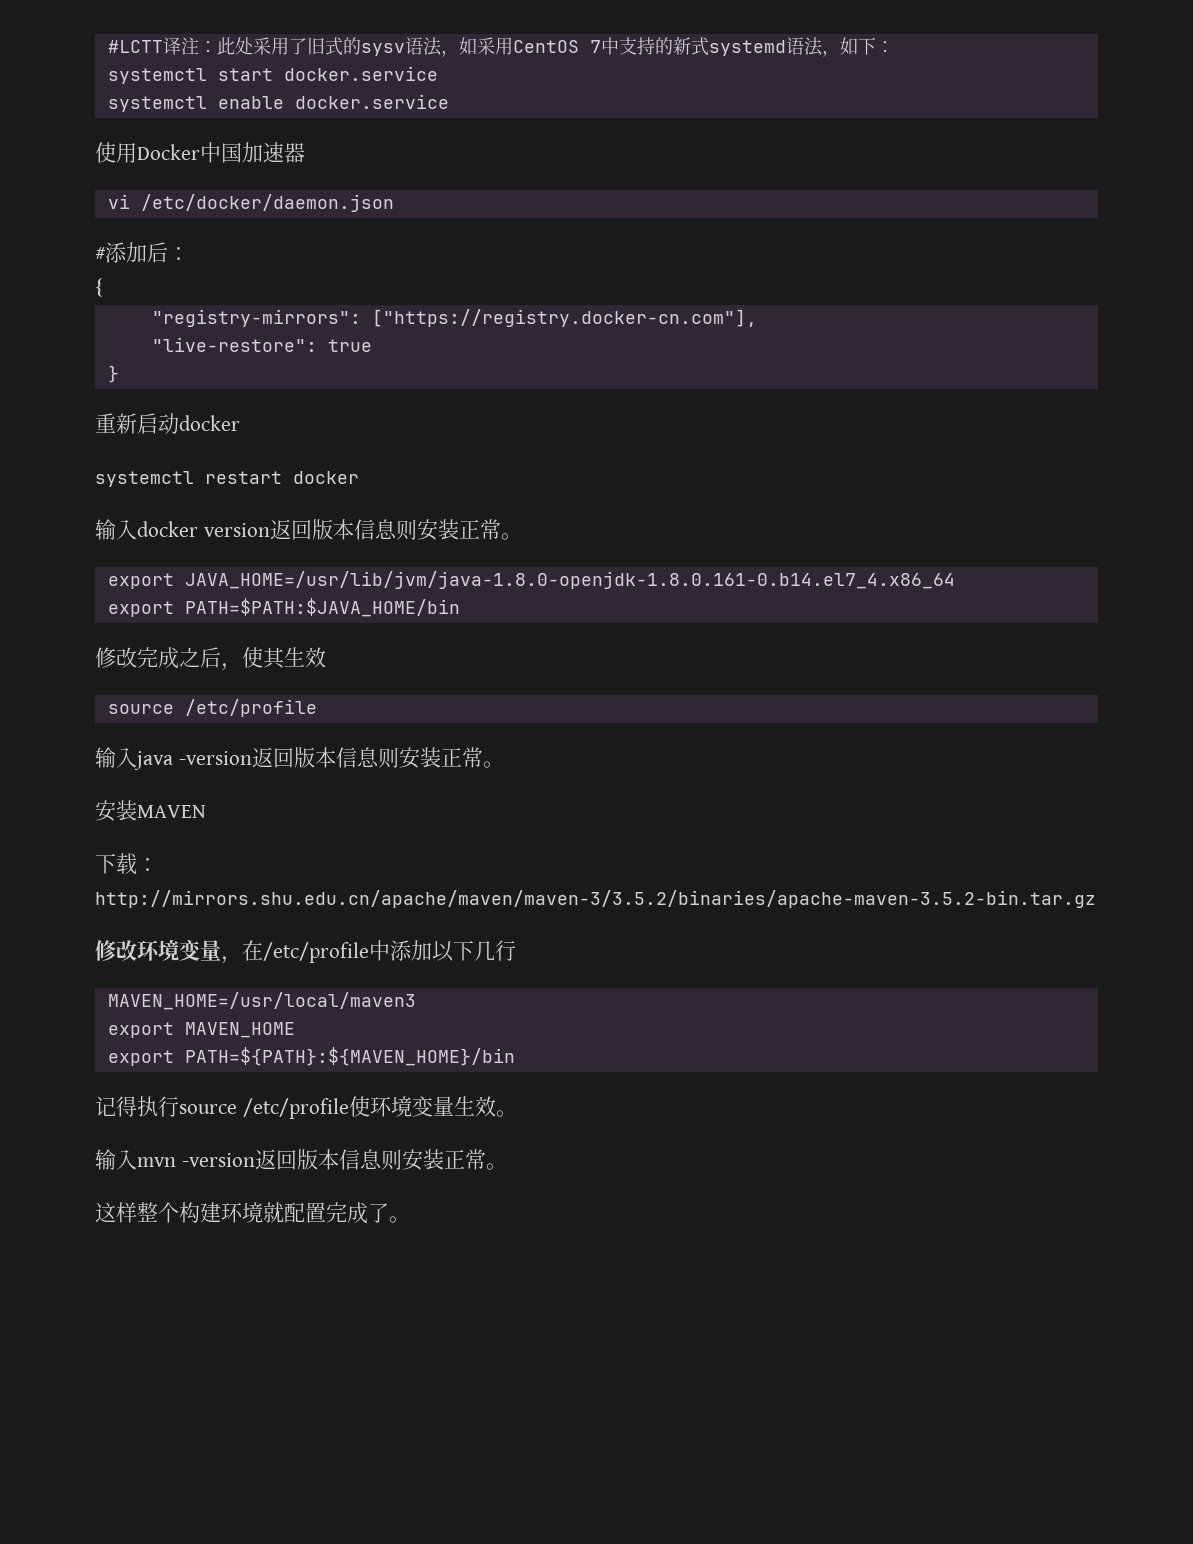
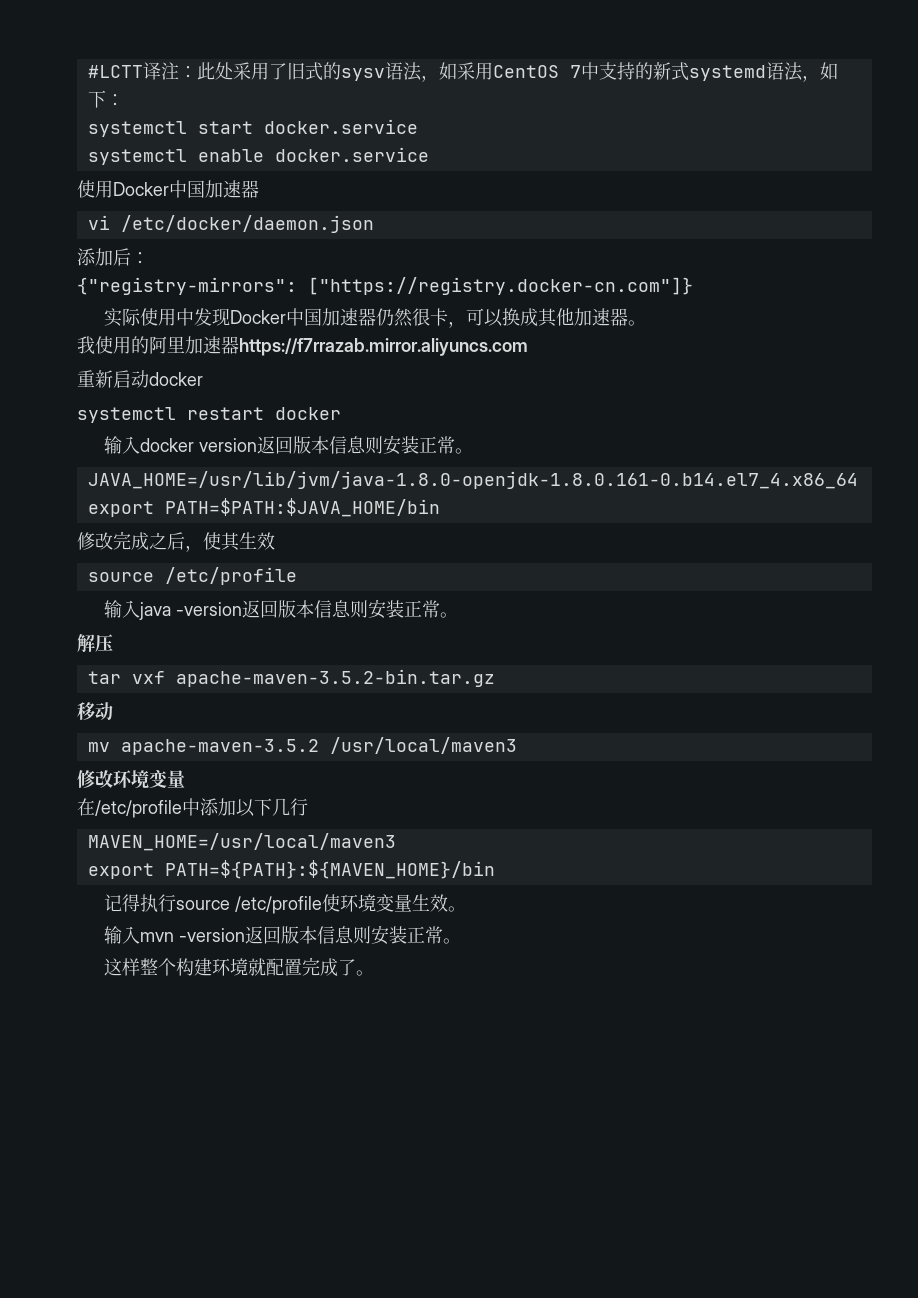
- #添加后：
+ 添加后：
- {
- "registry-mirrors": ["https://registry.docker-cn.com"],
- "live-restore": true
- }
+ {"registry-mirrors": ["https://registry.docker-cn.com"]}
+ 实际使用中发现Docker中国加速器仍然很卡，可以换成其他加速器。
+ 我使用的阿里加速器https://f7rrazab.mirror.aliyuncs.com
- export JAVA_HOME=/usr/lib/jvm/java-1.8.0-openjdk-1.8.0.161-0.b14.el7_4.x86_64
+ JAVA_HOME=/usr/lib/jvm/java-1.8.0-openjdk-1.8.0.161-0.b14.el7_4.x86_64
- 安装MAVEN
- 下载：http://mirrors.shu.edu.cn/apache/maven/maven-3/3.5.2/binaries/apache-maven-3.5.2-bin.tar.gz
+ 解压
+ tar vxf apache-maven-3.5.2-bin.tar.gz
+ 移动
+ mv apache-maven-3.5.2 /usr/local/maven3
- 修改环境变量，在/etc/profile中添加以下几行
+ 修改环境变量
+ 在/etc/profile中添加以下几行
- export MAVEN_HOME

